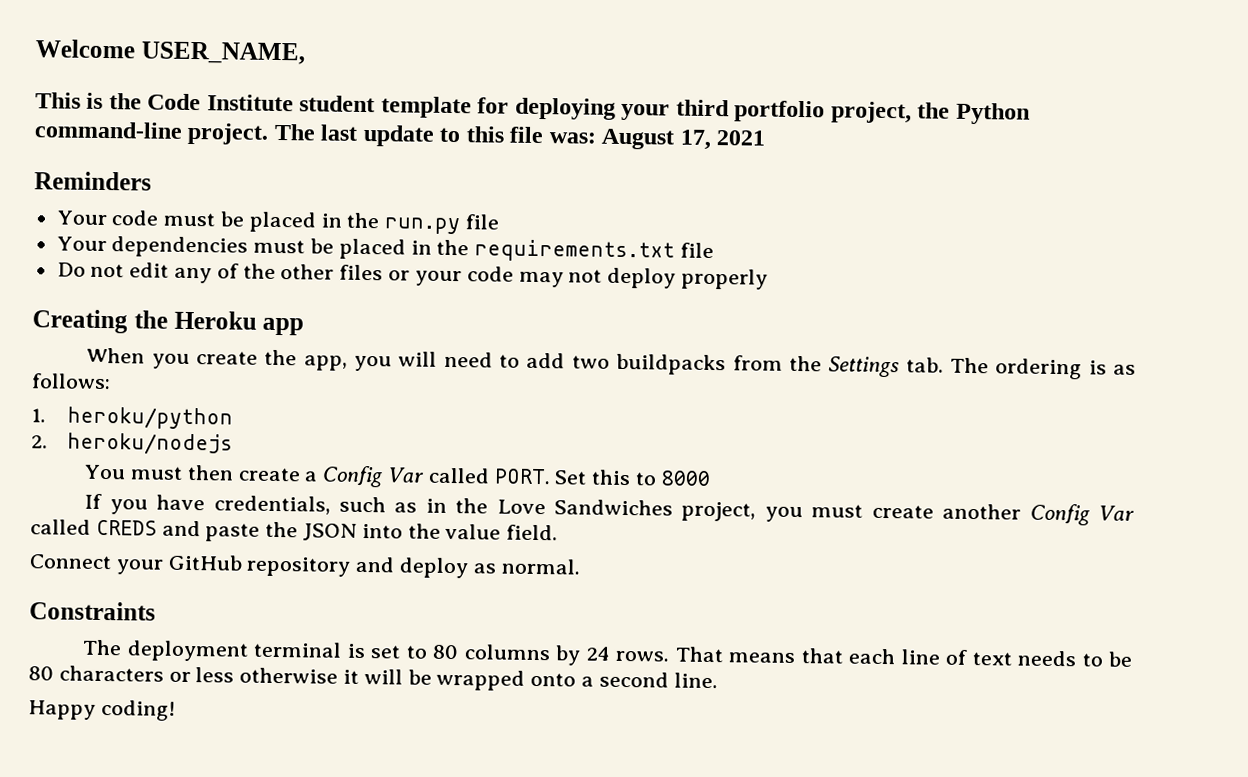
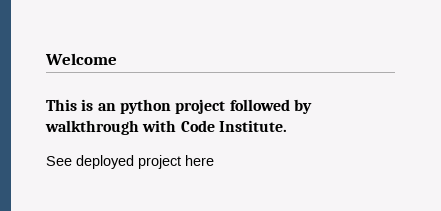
- Welcome USER_NAME,
+ Welcome
- This is the Code Institute student template for deploying your third portfolio project, the Python command-line project. The last update to this file was: August 17, 2021
- Reminders
- Your code must be placed in the run.py file
- Your dependencies must be placed in the requirements.txt file
- Do not edit any of the other files or your code may not deploy properly
- Creating the Heroku app
- When you create the app, you will need to add two buildpacks from the Settings tab. The ordering is as follows:
- 1. heroku/python
- 2. heroku/nodejs
- You must then create a Config Var called PORT. Set this to 8000
- If you have credentials, such as in the Love Sandwiches project, you must create another Config Var called CREDS and paste the JSON into the value field.
- Connect your GitHub repository and deploy as normal.
- Constraints
- The deployment terminal is set to 80 columns by 24 rows. That means that each line of text needs to be 80 characters or less otherwise it will be wrapped onto a second line.
- Happy coding!
+ This is an python project followed by walkthrough with Code Institute.
+ See deployed project here

